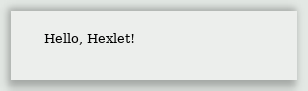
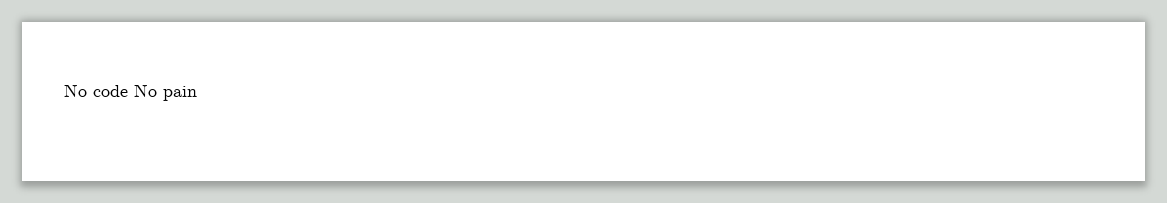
- Hello, Hexlet!
+ No code No pain

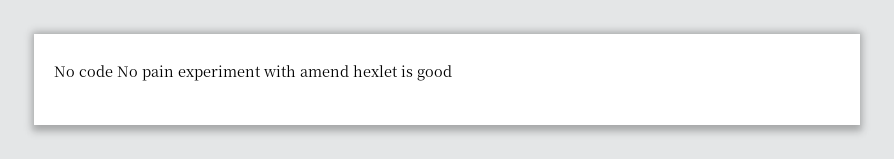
- No code No pain
+ No code No pain experiment with amend hexlet is good

